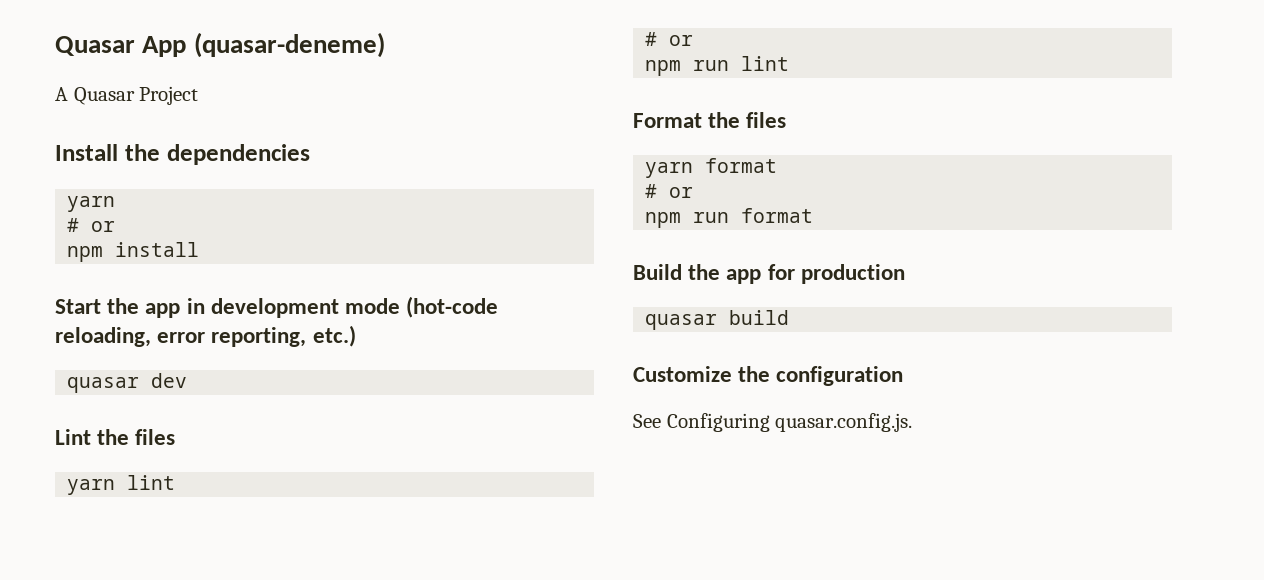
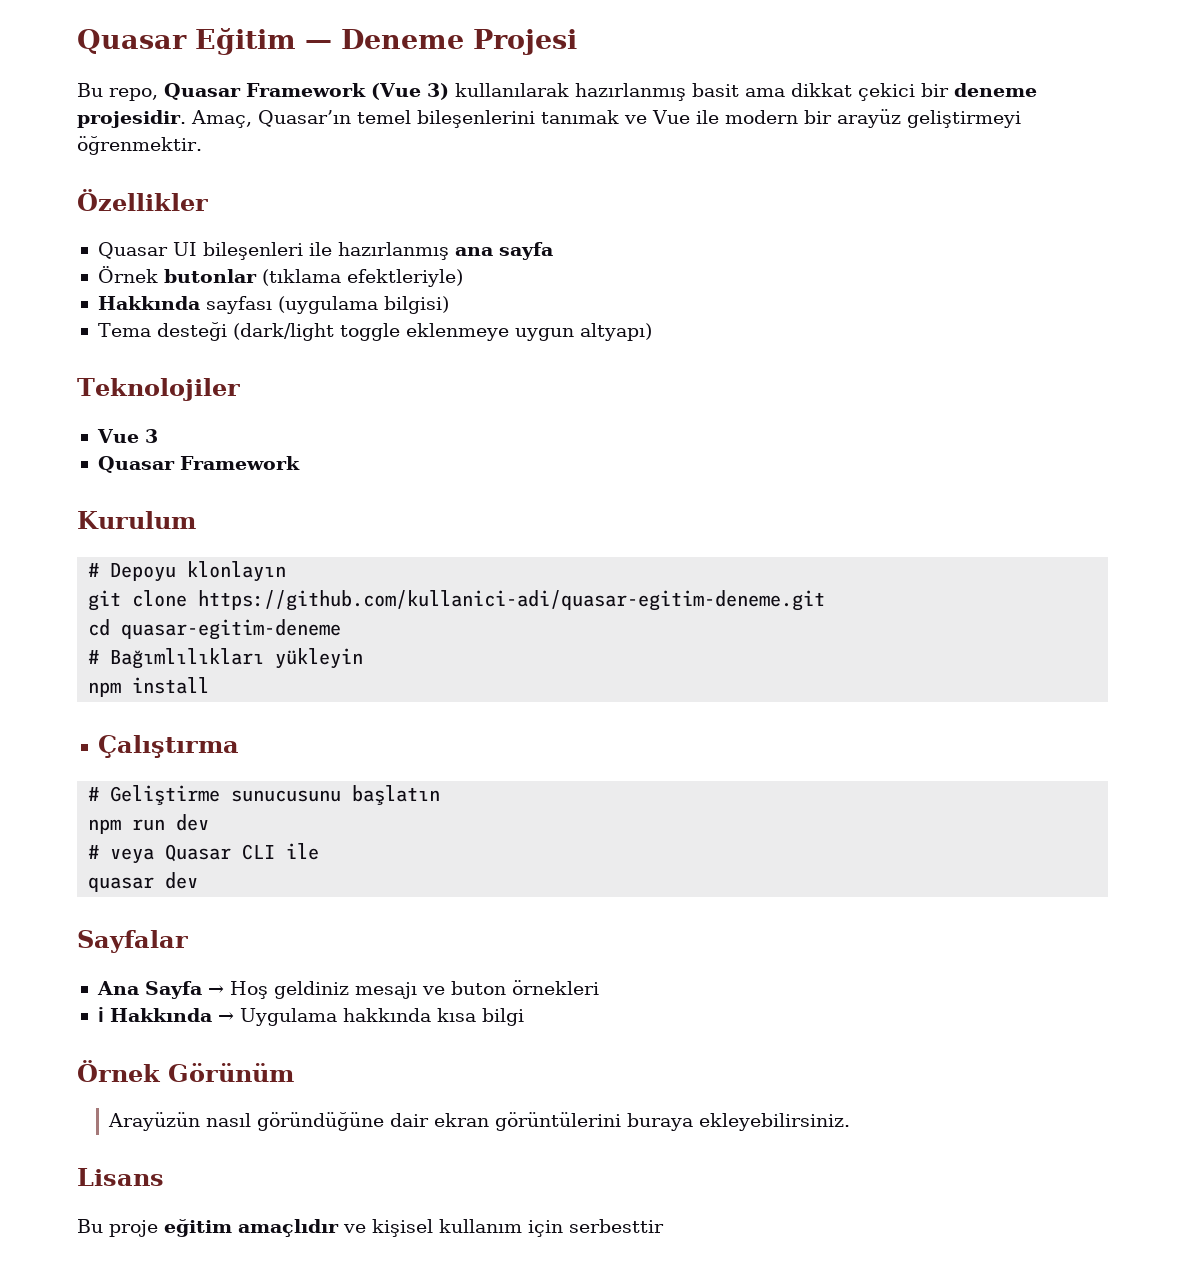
- Quasar App (quasar-deneme)
- A Quasar Project
- Install the dependencies
- yarn
- # or
+ Quasar Eğitim — Deneme Projesi
+ Bu repo, Quasar Framework (Vue 3) kullanılarak hazırlanmış basit ama dikkat çekici bir deneme projesidir. Amaç, Quasar’ın temel bileşenlerini tanımak ve Vue ile modern bir arayüz geliştirmeyi öğrenmektir.
+ Özellikler
+ Quasar UI bileşenleri ile hazırlanmış ana sayfa
+ Örnek butonlar (tıklama efektleriyle)
+ Hakkında sayfası (uygulama bilgisi)
+ Tema desteği (dark/light toggle eklenmeye uygun altyapı)
+ Teknolojiler
+ Vue 3
+ Quasar Framework
+ Kurulum
+ # Depoyu klonlayın
+ git clone https://github.com/kullanici-adi/quasar-egitim-deneme.git
+ cd quasar-egitim-deneme
+ # Bağımlılıkları yükleyin
  npm install
- Start the app in development mode (hot-code reloading, error reporting, etc.)
+ Çalıştırma
+ # Geliştirme sunucusunu başlatın
+ npm run dev
+ # veya Quasar CLI ile
  quasar dev
- Lint the files
- yarn lint
- # or
- npm run lint
- Format the files
- yarn format
- # or
- npm run format
- Build the app for production
- quasar build
- Customize the configuration
- See Configuring quasar.config.js.
+ Sayfalar
+ Ana Sayfa → Hoş geldiniz mesajı ve buton örnekleri
+ ℹ Hakkında → Uygulama hakkında kısa bilgi
+ Örnek Görünüm
+ Arayüzün nasıl göründüğüne dair ekran görüntülerini buraya ekleyebilirsiniz.
+ Lisans
+ Bu proje eğitim amaçlıdır ve kişisel kullanım için serbesttir

